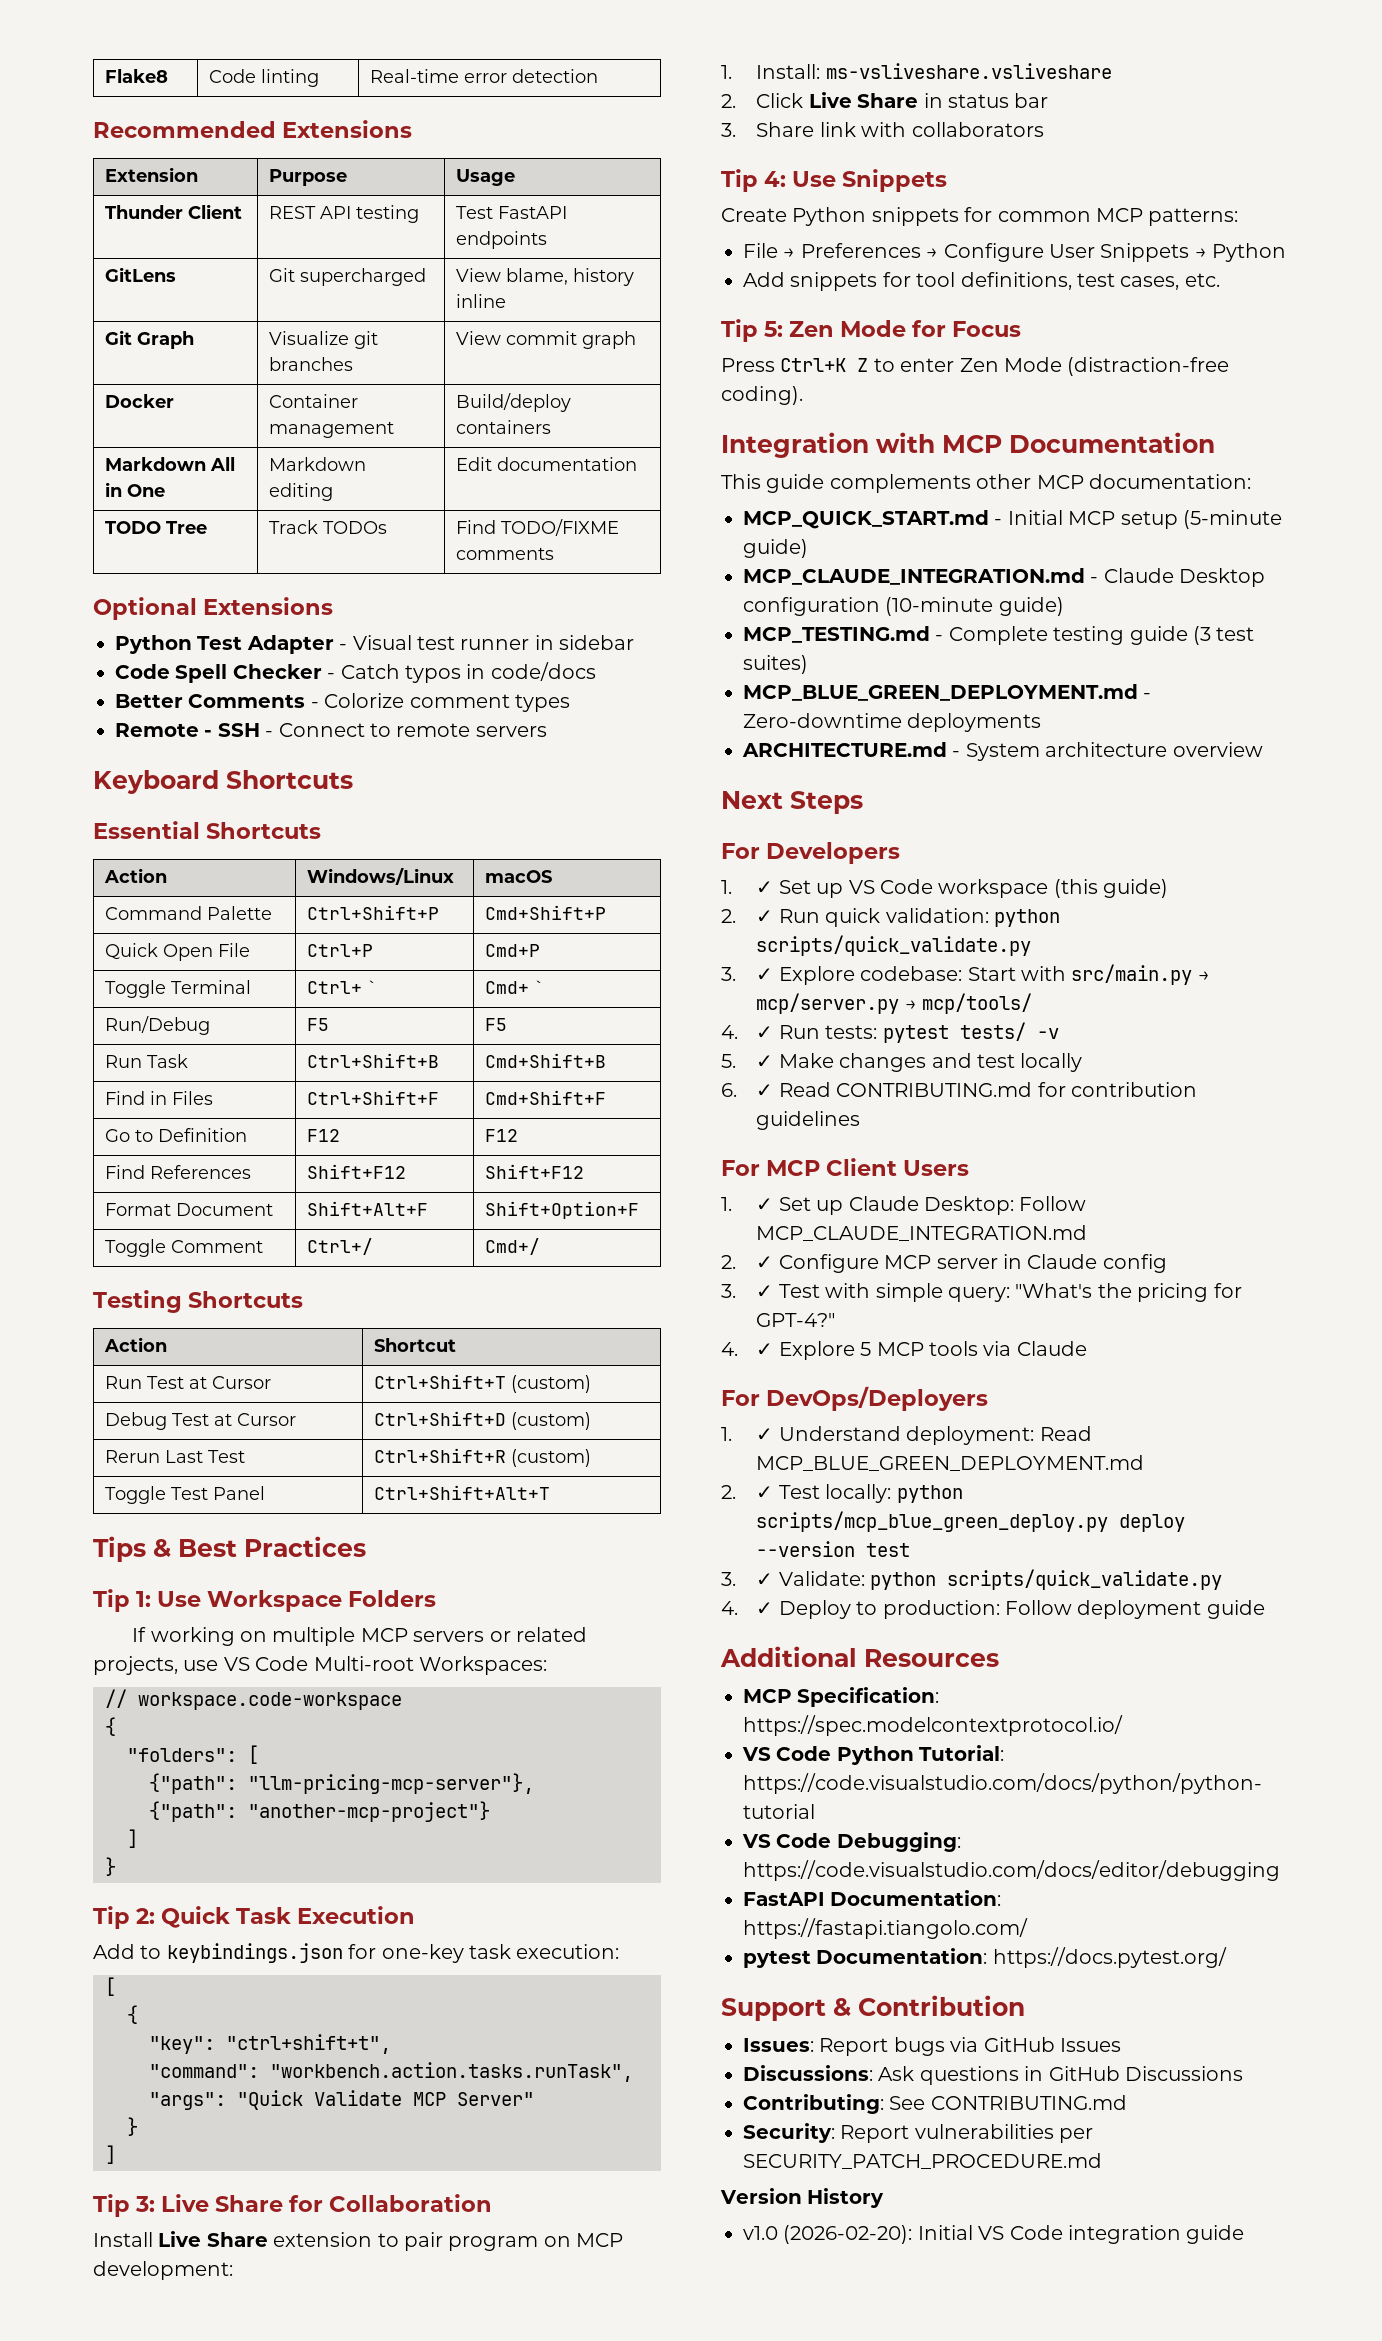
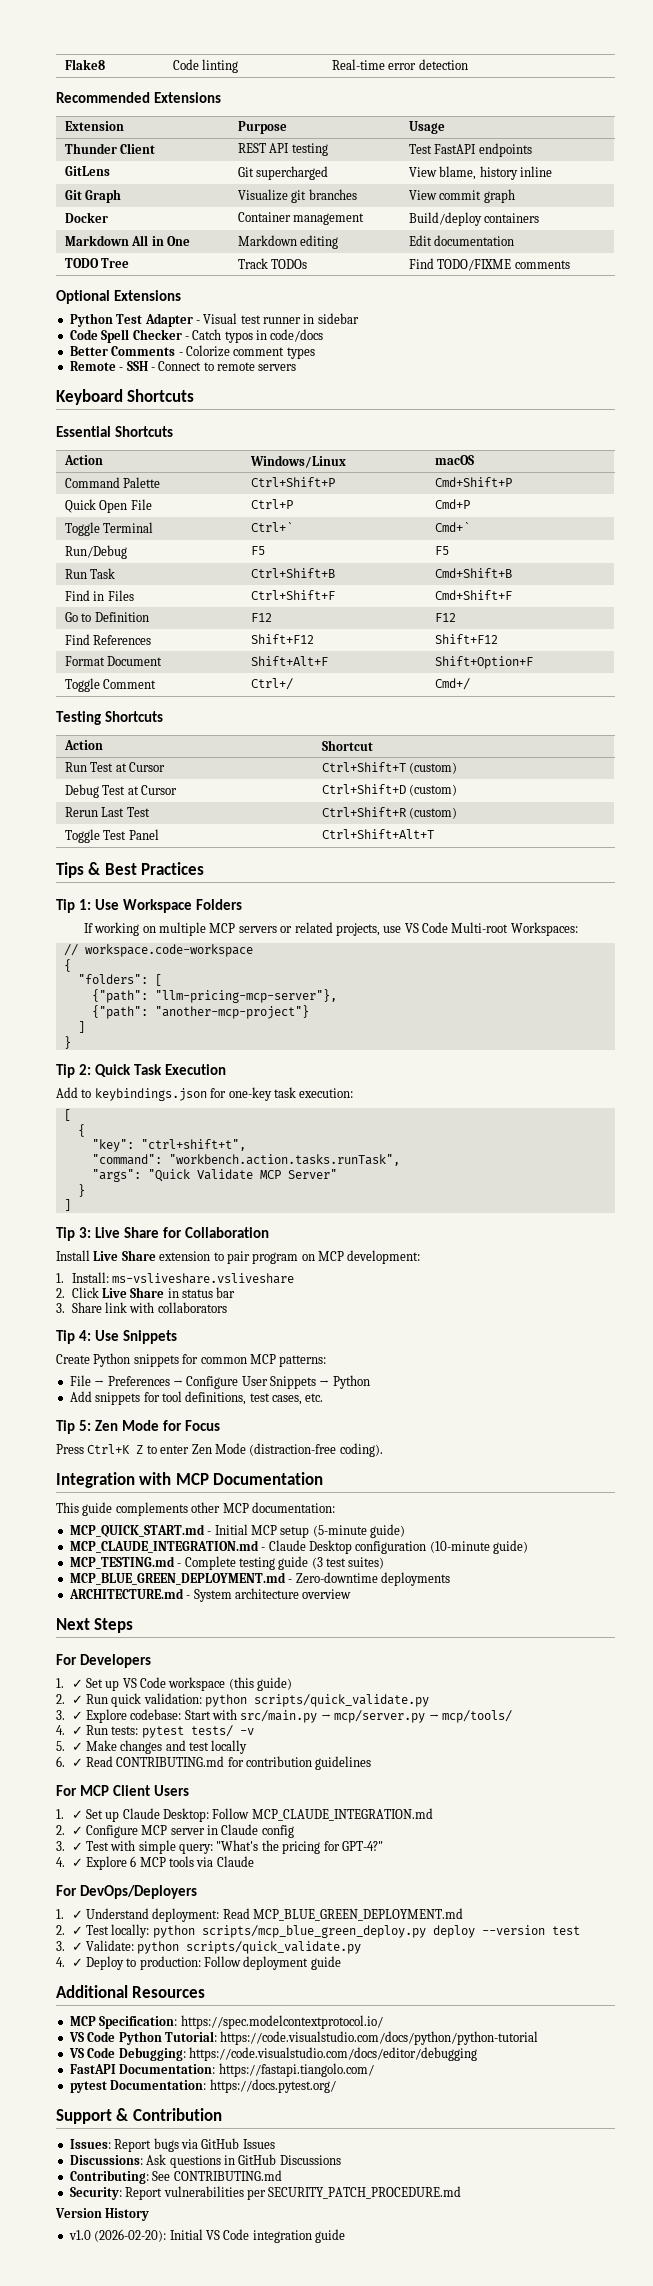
- 4. ✓ Explore 5 MCP tools via Claude
+ 4. ✓ Explore 6 MCP tools via Claude

